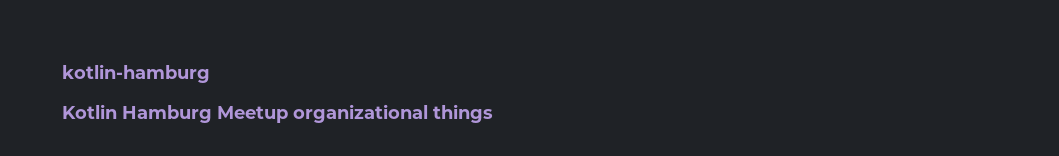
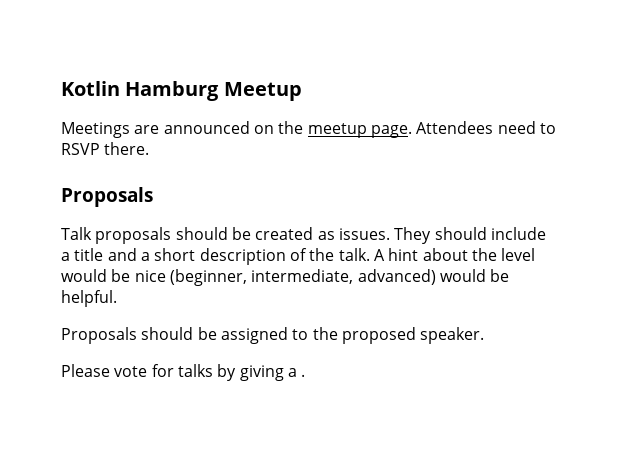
- kotlin-hamburg
- Kotlin Hamburg Meetup organizational things
+ Kotlin Hamburg Meetup
+ Meetings are announced on the meetup page. Attendees need to RSVP there.
+ Proposals
+ Talk proposals should be created as issues. They should include a title and a short description of the talk. A hint about the level would be nice (beginner, intermediate, advanced) would be helpful.
+ Proposals should be assigned to the proposed speaker.
+ Please vote for talks by giving a .

